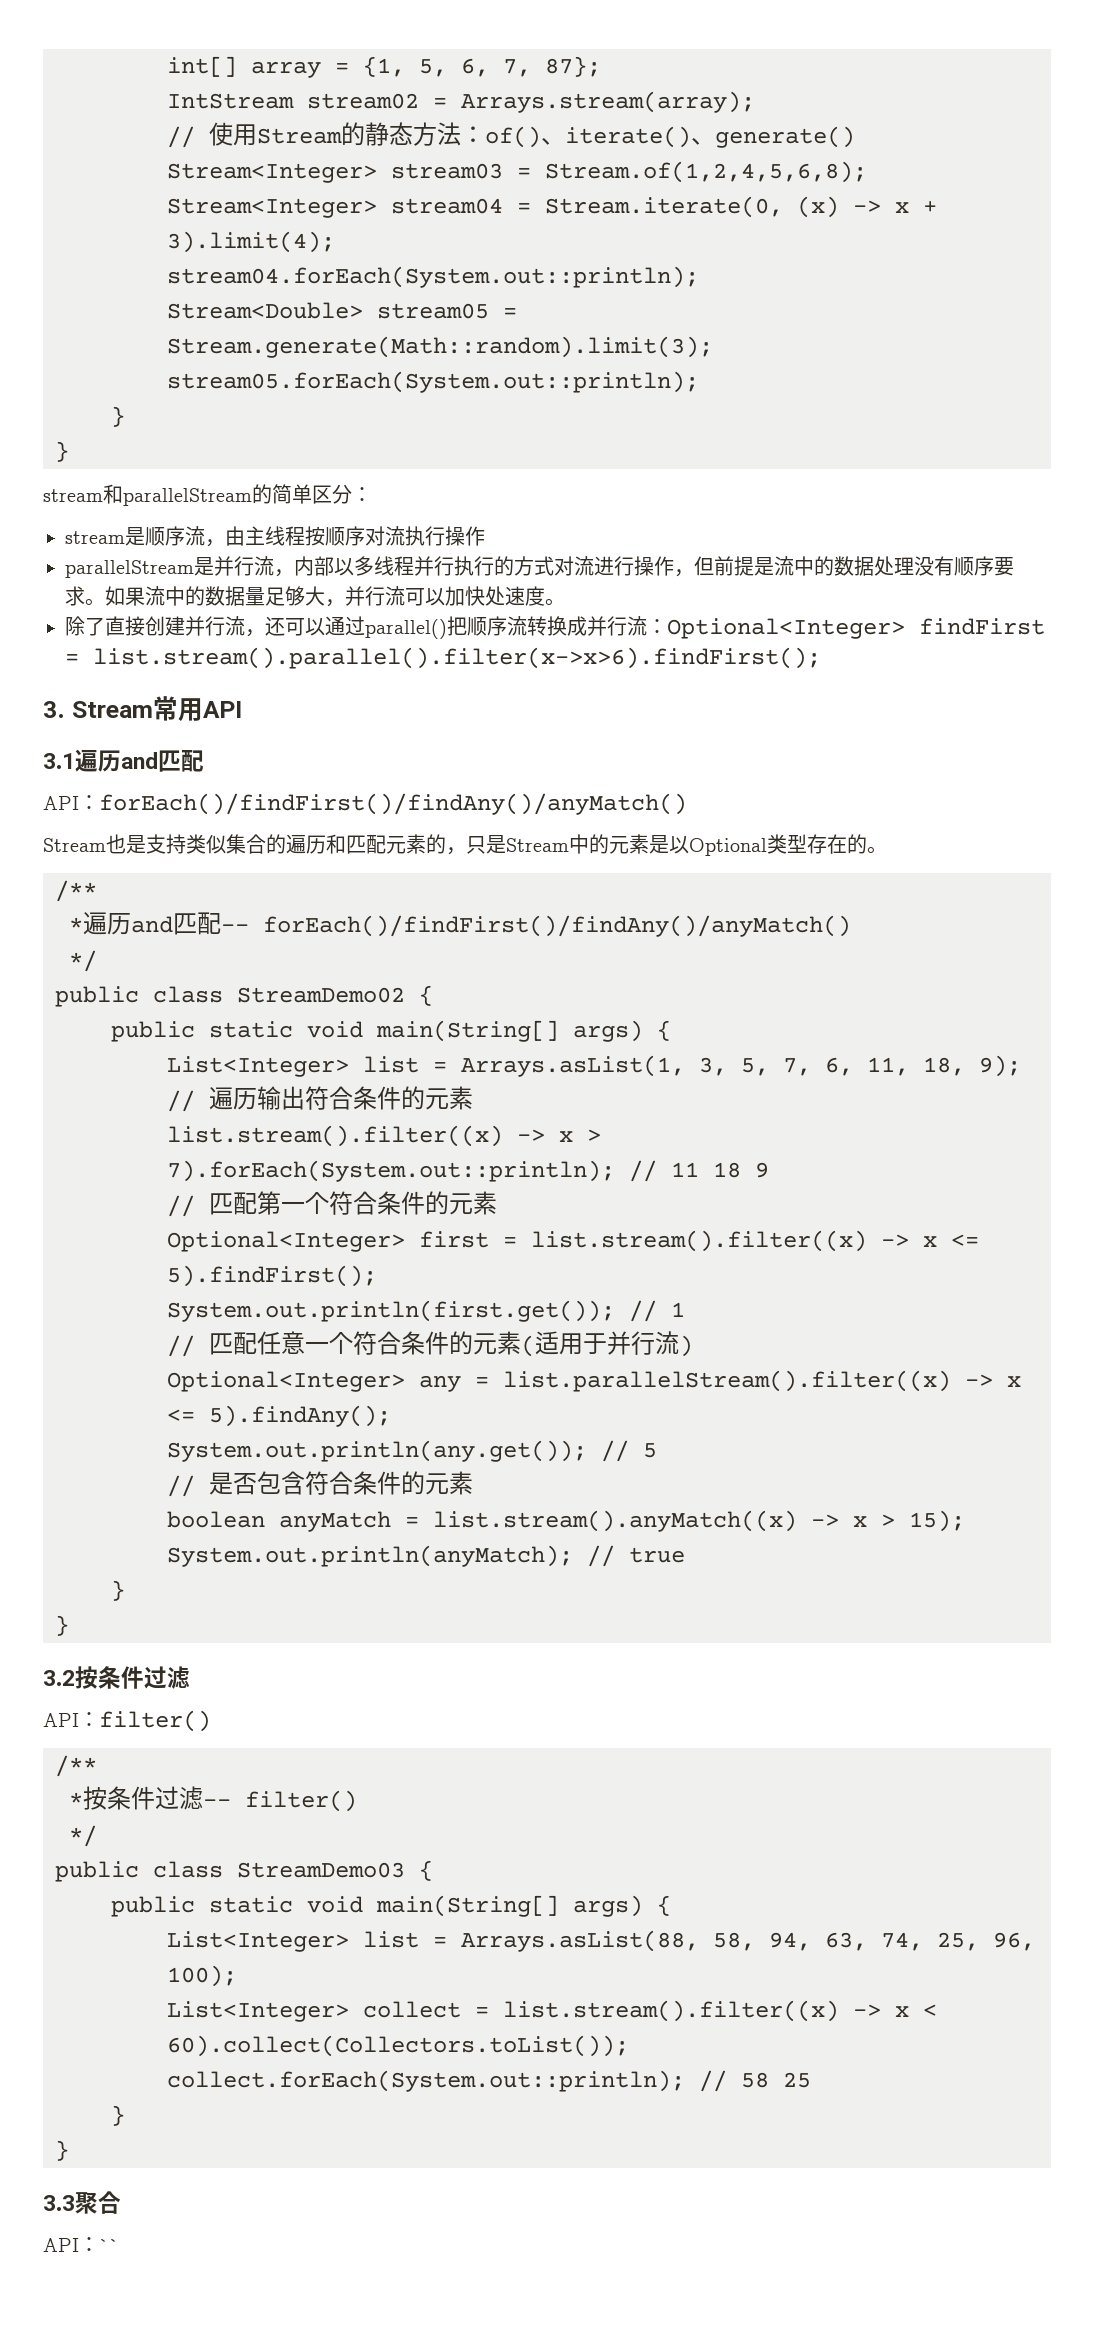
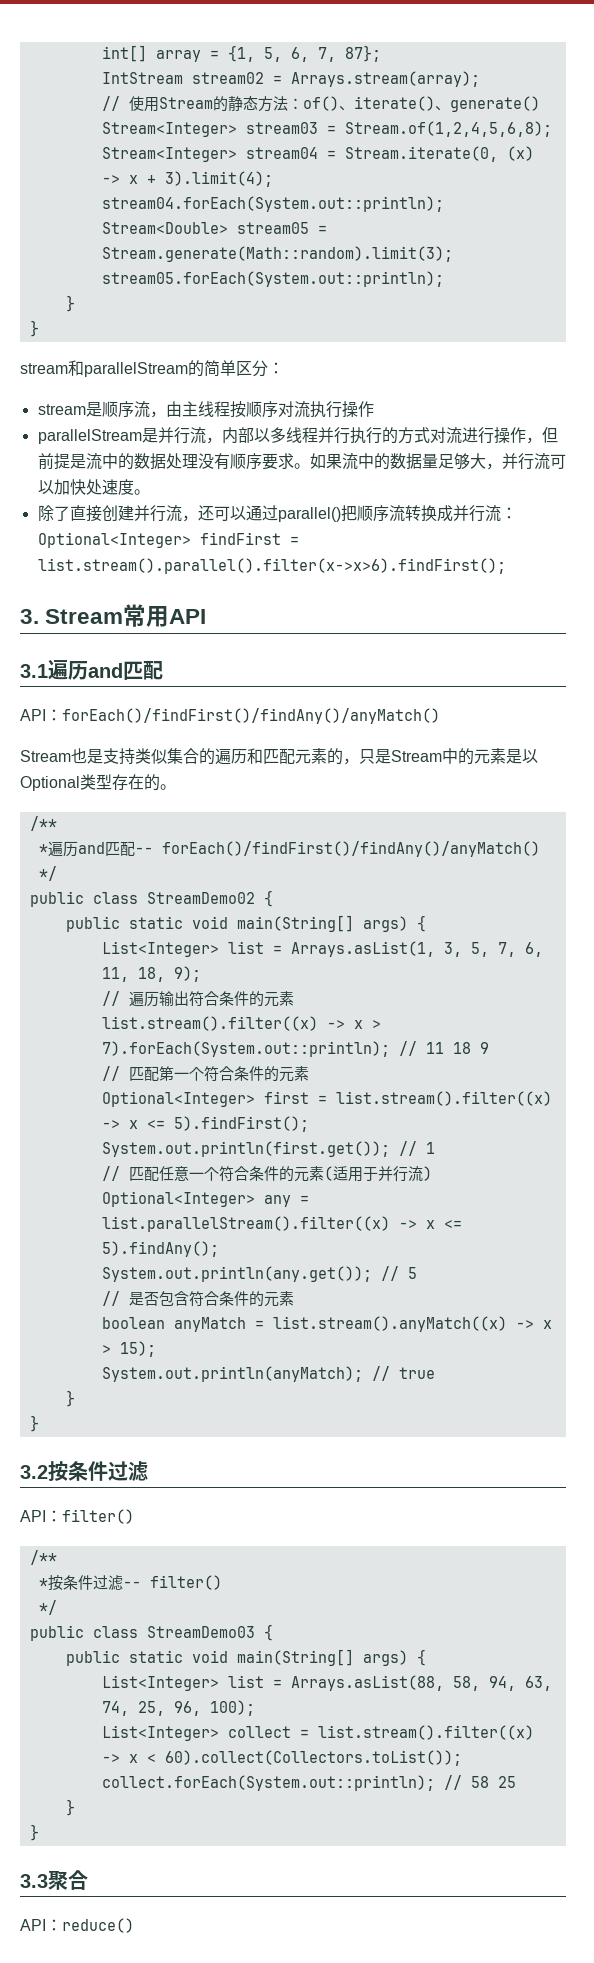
- API：``
+ API：reduce()

